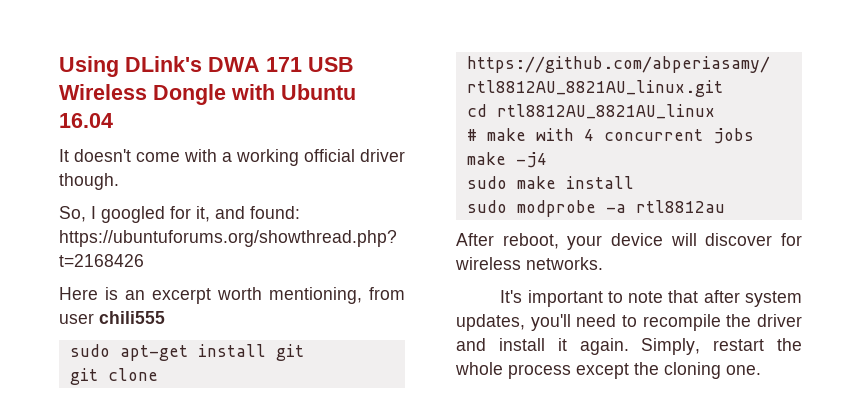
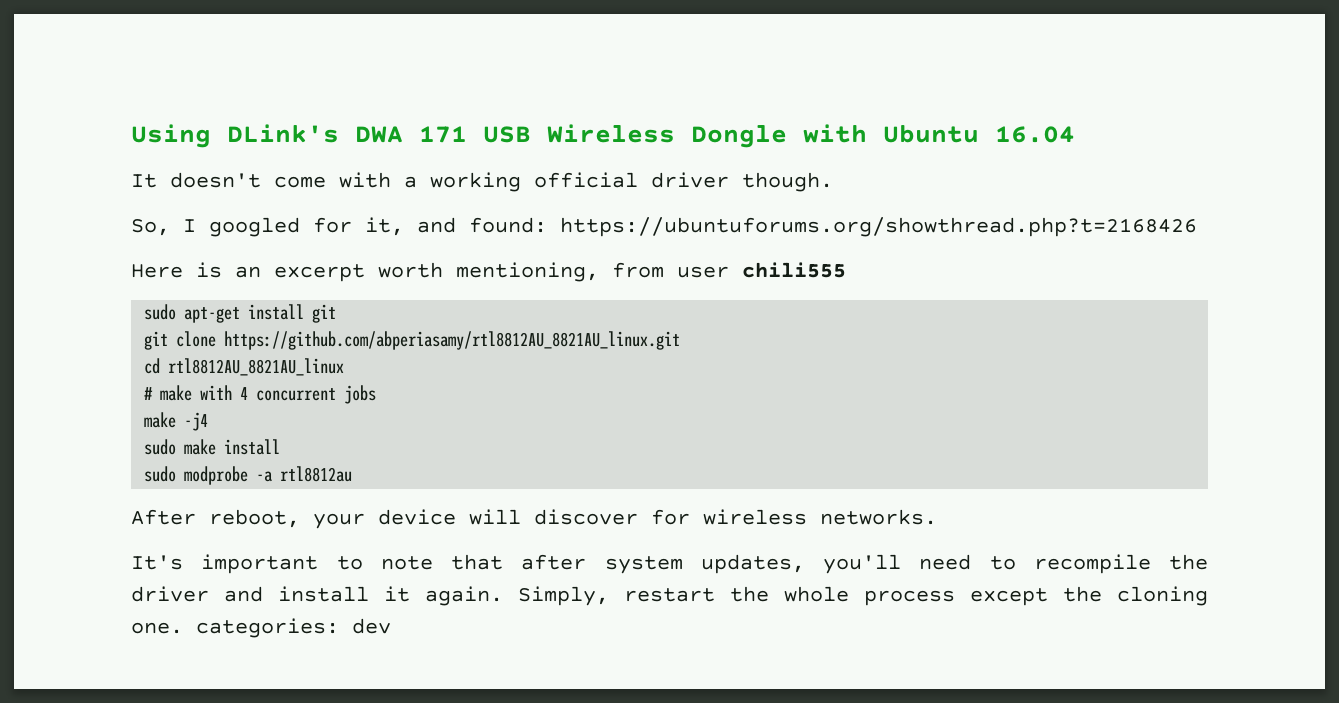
- Simply, restart the whole process except the cloning one.
+ Simply, restart the whole process except the cloning one. categories: dev

